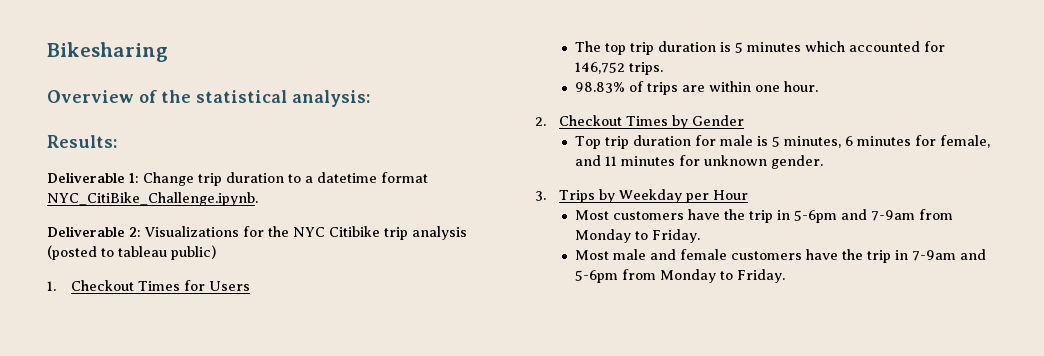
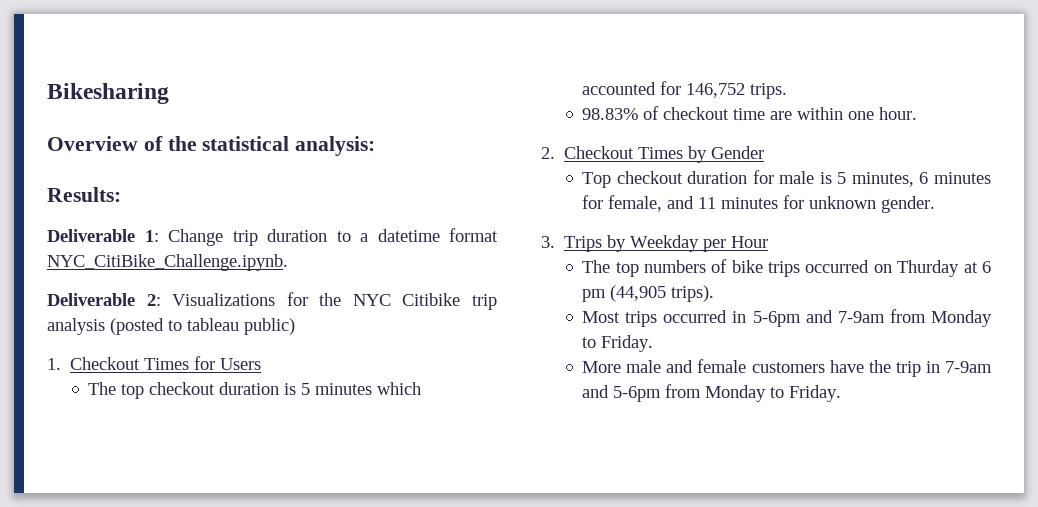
- The top trip duration is 5 minutes which accounted for 146,752 trips.
+ The top checkout duration is 5 minutes which accounted for 146,752 trips.
- 98.83% of trips are within one hour.
+ 98.83% of checkout time are within one hour.
- Top trip duration for male is 5 minutes, 6 minutes for female, and 11 minutes for unknown gender.
+ Top checkout duration for male is 5 minutes, 6 minutes for female, and 11 minutes for unknown gender.
- Most customers have the trip in 5-6pm and 7-9am from Monday to Friday.
+ The top numbers of bike trips occurred on Thurday at 6 pm (44,905 trips).
+ Most trips occurred in 5-6pm and 7-9am from Monday to Friday.
- Most male and female customers have the trip in 7-9am and 5-6pm from Monday to Friday.
+ More male and female customers have the trip in 7-9am and 5-6pm from Monday to Friday.

